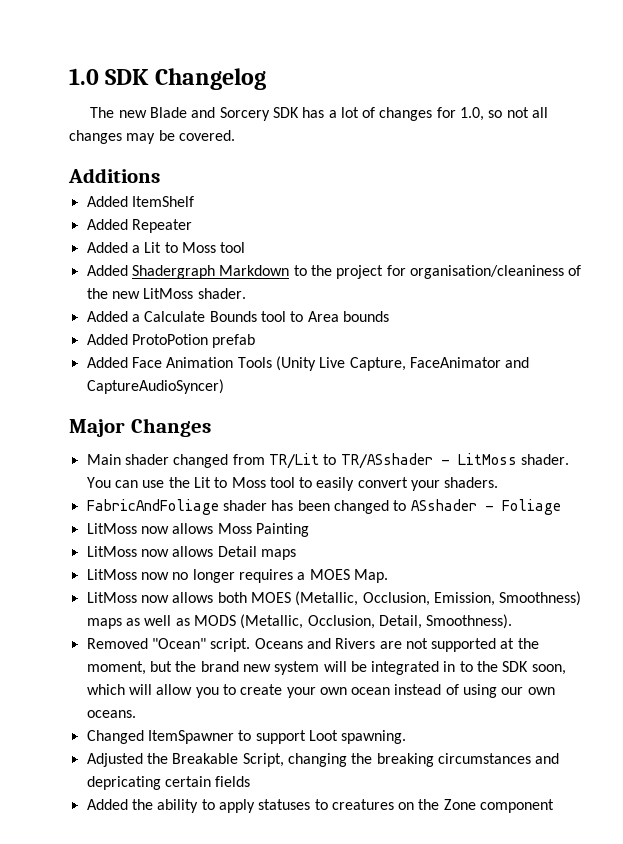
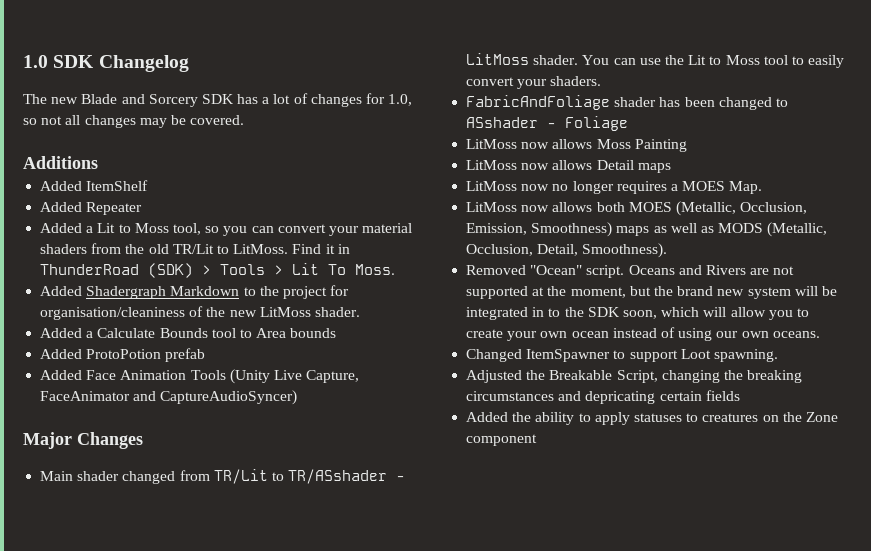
- Added a Lit to Moss tool
+ Added a Lit to Moss tool, so you can convert your material shaders from the old TR/Lit to LitMoss. Find it in ThunderRoad (SDK) > Tools > Lit To Moss.

